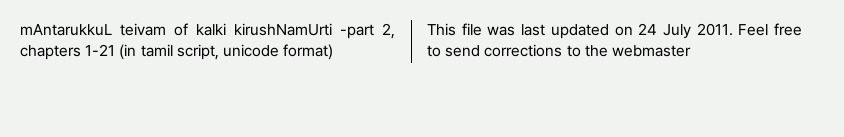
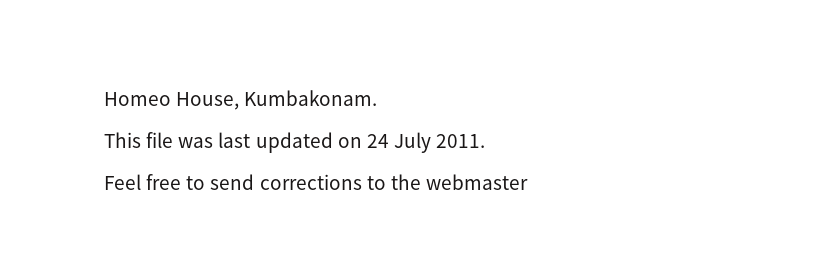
- mAntarukkuL teivam of kalki kirushNamUrti -part 2, chapters 1-21 (in tamil script, unicode format)
+ Homeo House, Kumbakonam.
- This file was last updated on 24 July 2011. Feel free to send corrections to the webmaster
+ This file was last updated on 24 July 2011.
+ Feel free to send corrections to the webmaster

